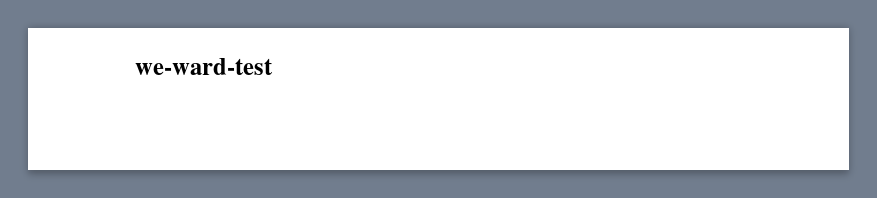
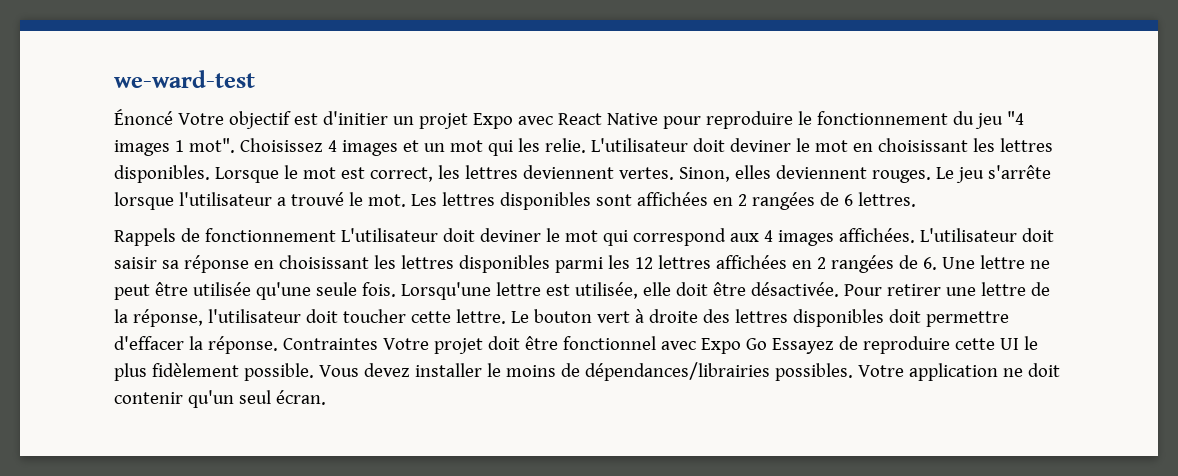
+ Énoncé Votre objectif est d'initier un projet Expo avec React Native pour reproduire le fonctionnement du jeu "4 images 1 mot". Choisissez 4 images et un mot qui les relie. L'utilisateur doit deviner le mot en choisissant les lettres disponibles. Lorsque le mot est correct, les lettres deviennent vertes. Sinon, elles deviennent rouges. Le jeu s'arrête lorsque l'utilisateur a trouvé le mot. Les lettres disponibles sont affichées en 2 rangées de 6 lettres.
+ Rappels de fonctionnement L'utilisateur doit deviner le mot qui correspond aux 4 images affichées. L'utilisateur doit saisir sa réponse en choisissant les lettres disponibles parmi les 12 lettres affichées en 2 rangées de 6. Une lettre ne peut être utilisée qu'une seule fois. Lorsqu'une lettre est utilisée, elle doit être désactivée. Pour retirer une lettre de la réponse, l'utilisateur doit toucher cette lettre. Le bouton vert à droite des lettres disponibles doit permettre d'effacer la réponse. Contraintes Votre projet doit être fonctionnel avec Expo Go Essayez de reproduire cette UI le plus fidèlement possible. Vous devez installer le moins de dépendances/librairies possibles. Votre application ne doit contenir qu'un seul écran.

